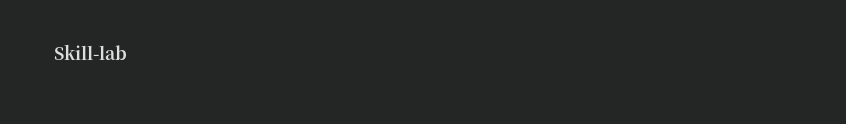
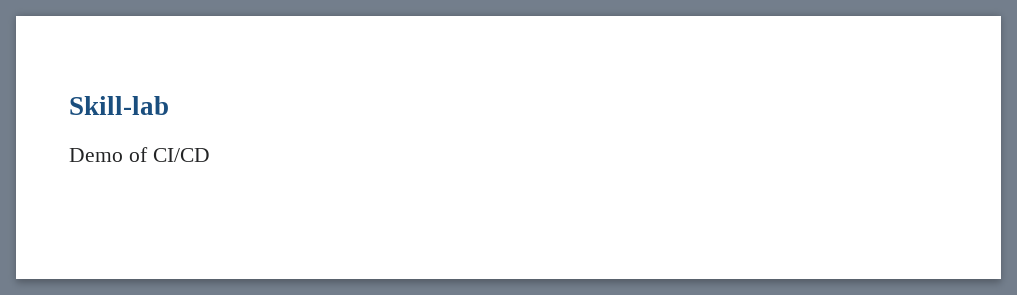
+ Demo of CI/CD

